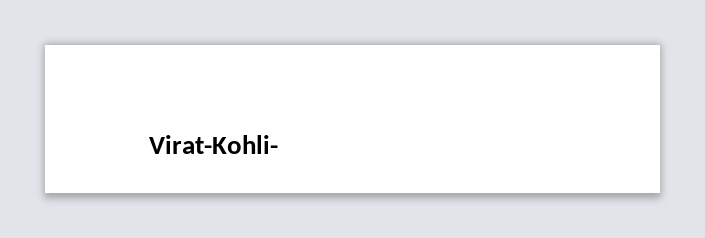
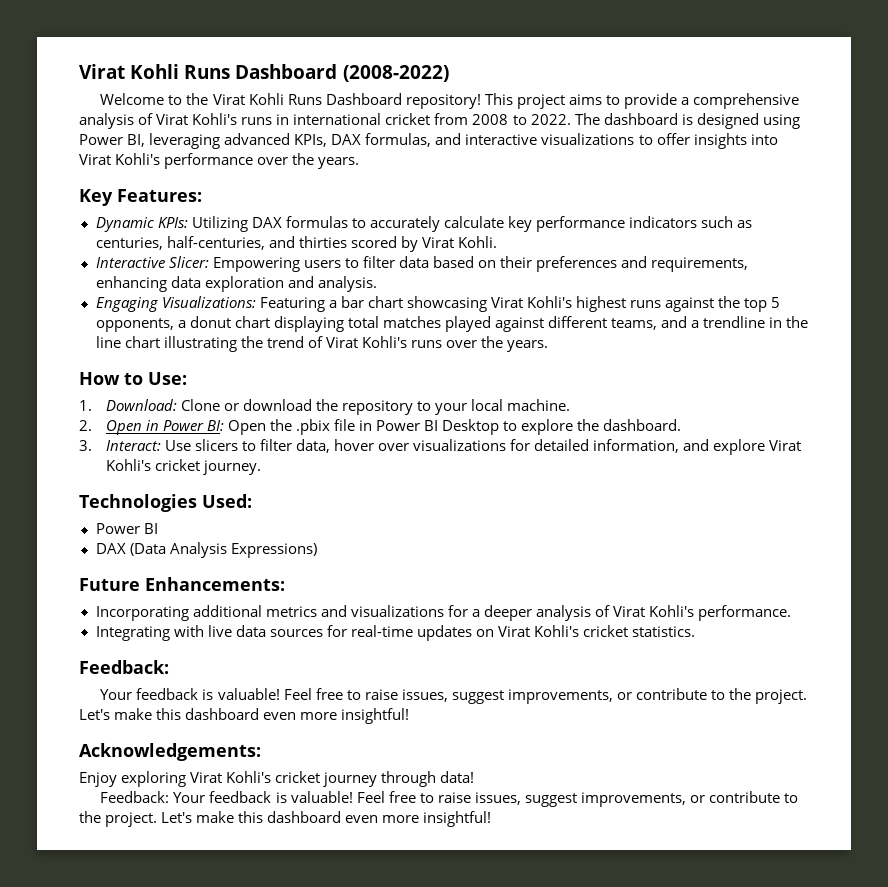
- Virat-Kohli-
+ Virat Kohli Runs Dashboard (2008-2022)
+ Welcome to the Virat Kohli Runs Dashboard repository! This project aims to provide a comprehensive analysis of Virat Kohli's runs in international cricket from 2008 to 2022. The dashboard is designed using Power BI, leveraging advanced KPIs, DAX formulas, and interactive visualizations to offer insights into Virat Kohli's performance over the years.
+ Key Features:
+ Dynamic KPIs: Utilizing DAX formulas to accurately calculate key performance indicators such as centuries, half-centuries, and thirties scored by Virat Kohli.
+ Interactive Slicer: Empowering users to filter data based on their preferences and requirements, enhancing data exploration and analysis.
+ Engaging Visualizations: Featuring a bar chart showcasing Virat Kohli's highest runs against the top 5 opponents, a donut chart displaying total matches played against different teams, and a trendline in the line chart illustrating the trend of Virat Kohli's runs over the years.
+ How to Use:
+ 1. Download: Clone or download the repository to your local machine.
+ 2. Open in Power BI: Open the .pbix file in Power BI Desktop to explore the dashboard.
+ 3. Interact: Use slicers to filter data, hover over visualizations for detailed information, and explore Virat Kohli's cricket journey.
+ Technologies Used:
+ Power BI
+ DAX (Data Analysis Expressions)
+ Future Enhancements:
+ Incorporating additional metrics and visualizations for a deeper analysis of Virat Kohli's performance.
+ Integrating with live data sources for real-time updates on Virat Kohli's cricket statistics.
+ Feedback:
+ Your feedback is valuable! Feel free to raise issues, suggest improvements, or contribute to the project. Let's make this dashboard even more insightful!
+ Acknowledgements:
+ Enjoy exploring Virat Kohli's cricket journey through data!
+ Feedback: Your feedback is valuable! Feel free to raise issues, suggest improvements, or contribute to the project. Let's make this dashboard even more insightful!

